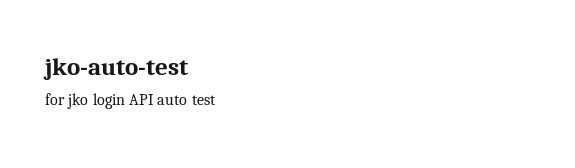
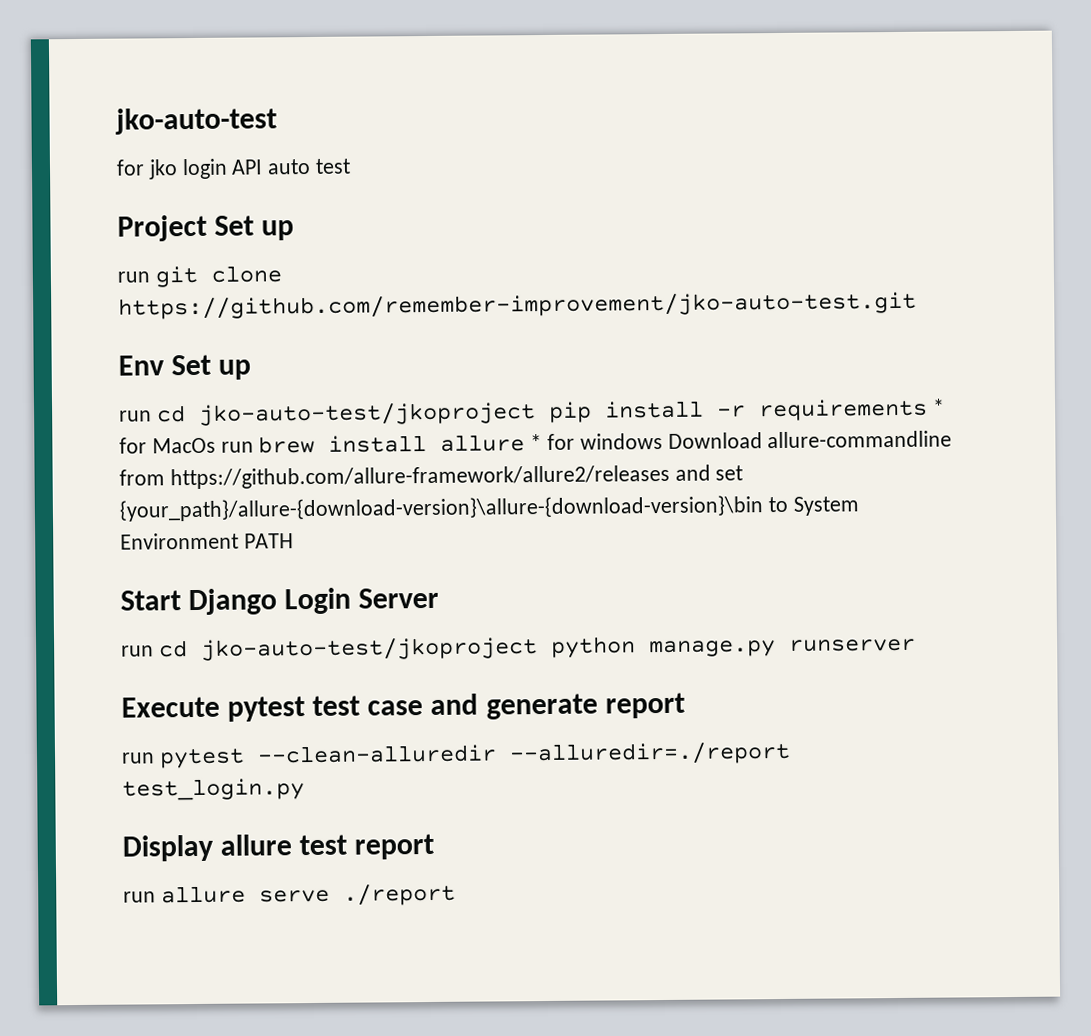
+ Project Set up
+ run git clone https://github.com/remember-improvement/jko-auto-test.git
+ Env Set up
+ run cd jko-auto-test/jkoproject pip install -r requirements * for MacOs run brew install allure * for windows Download allure-commandline from https://github.com/allure-framework/allure2/releases and set {your_path}/allure-{download-version}\allure-{download-version}\bin to System Environment PATH
+ Start Django Login Server
+ run cd jko-auto-test/jkoproject python manage.py runserver
+ Execute pytest test case and generate report
+ run pytest --clean-alluredir --alluredir=./report test_login.py
+ Display allure test report
+ run allure serve ./report

